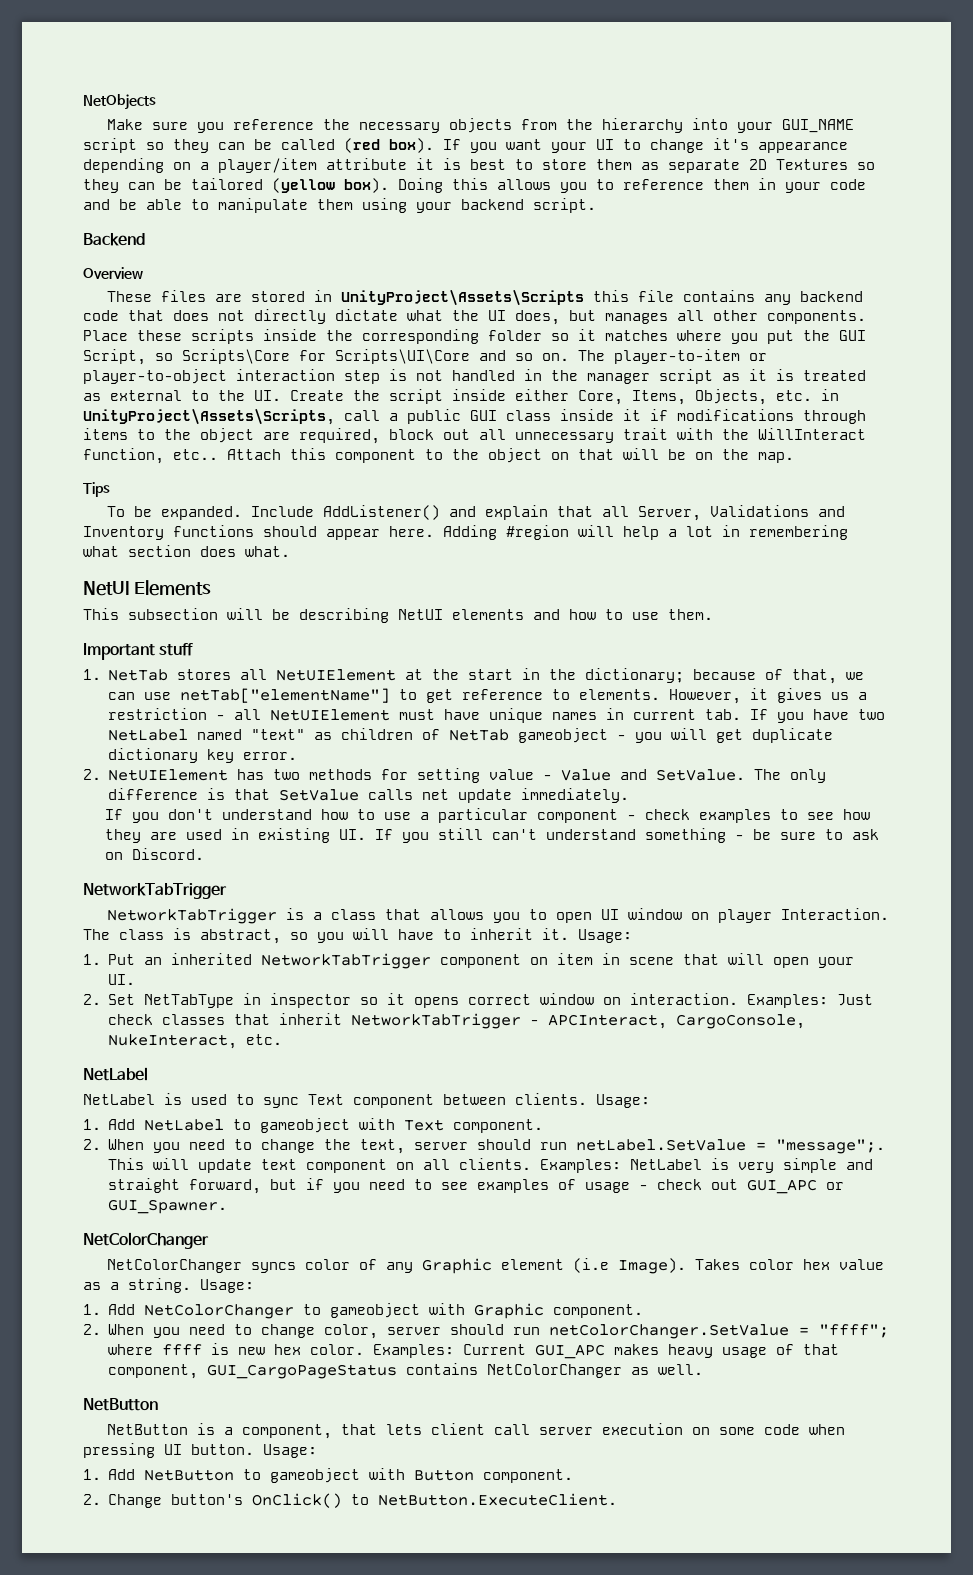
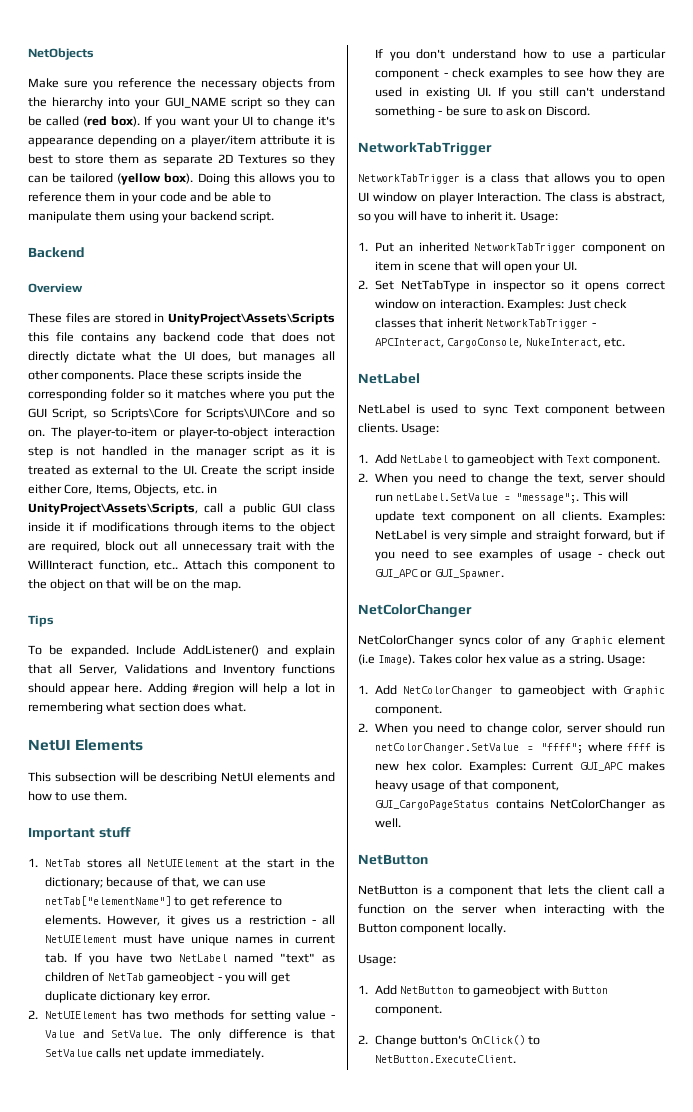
- NetButton is a component, that lets client call server execution on some code when pressing UI button. Usage:
+ NetButton is a component that lets the client call a function on the server when interacting with the Button component locally.
+ Usage:

